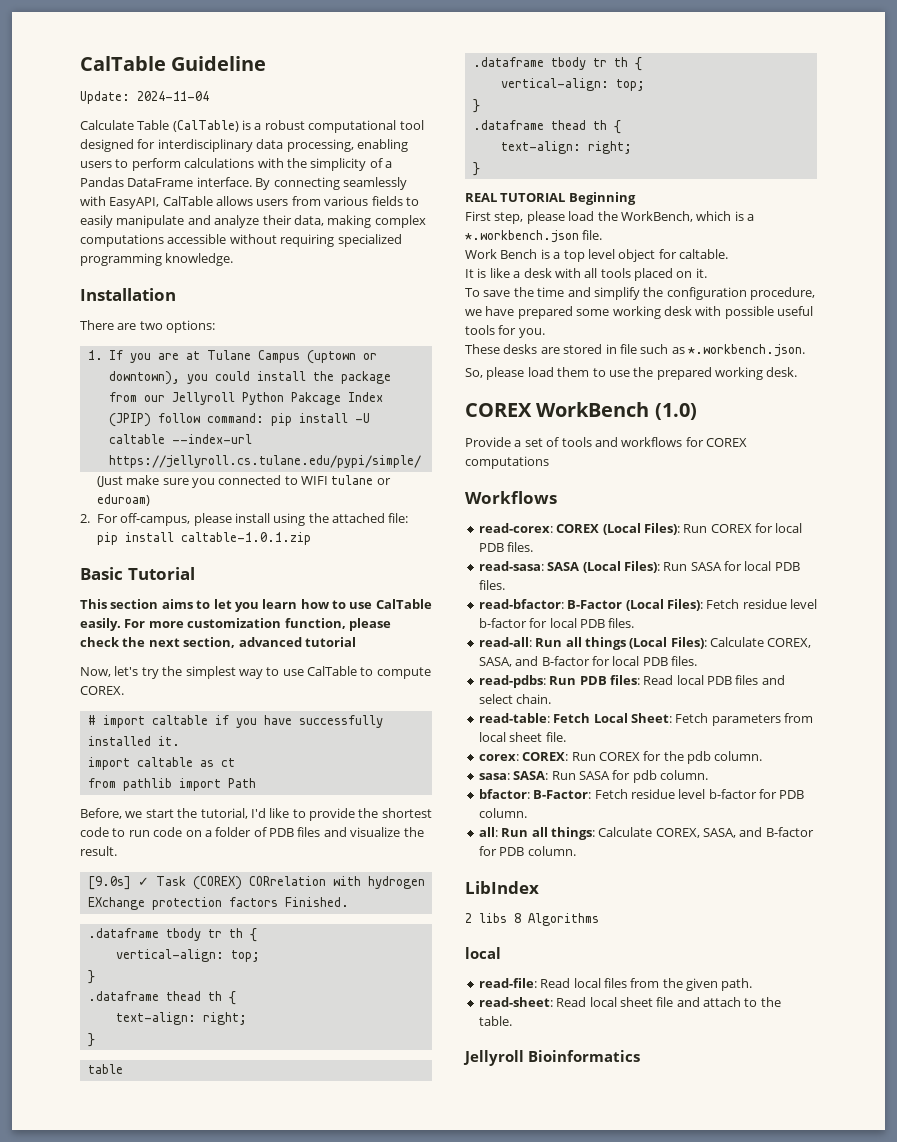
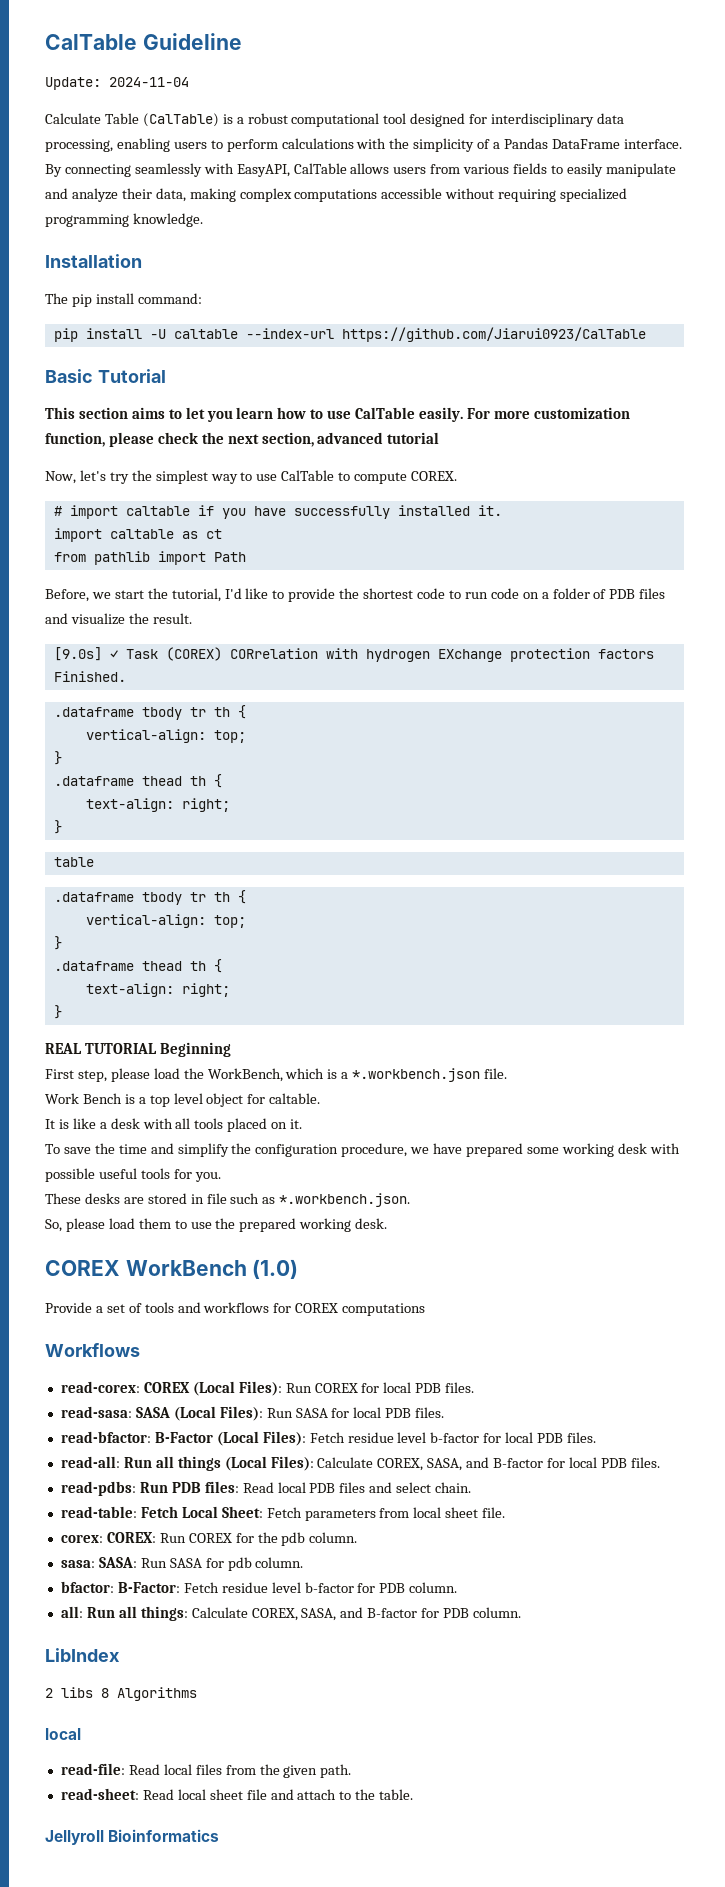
- There are two options:
- 1. If you are at Tulane Campus (uptown or downtown), you could install the package from our Jellyroll Python Pakcage Index (JPIP) follow command: pip install -U caltable --index-url https://jellyroll.cs.tulane.edu/pypi/simple/
- (Just make sure you connected to WIFI tulane or eduroam)
- 2. For off-campus, please install using the attached file: pip install caltable-1.0.1.zip
+ The pip install command:
+ pip install -U caltable --index-url https://github.com/Jiarui0923/CalTable

